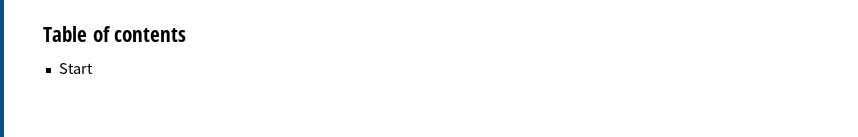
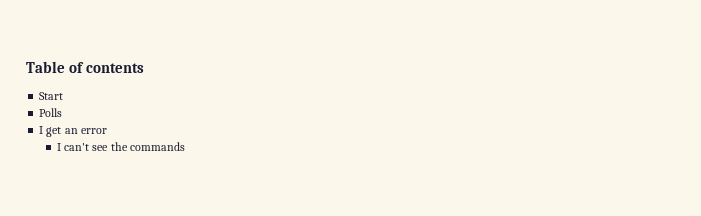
+ Polls
+ I get an error
+ I can't see the commands

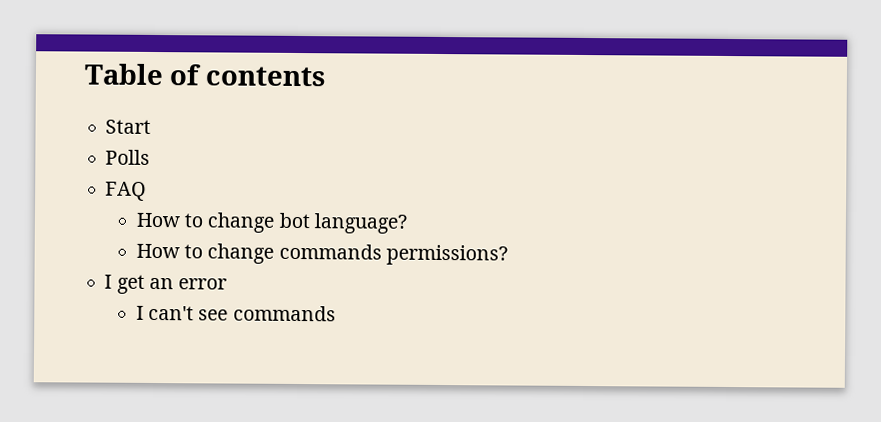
+ FAQ
+ How to change bot language?
+ How to change commands permissions?
- I can't see the commands
+ I can't see commands

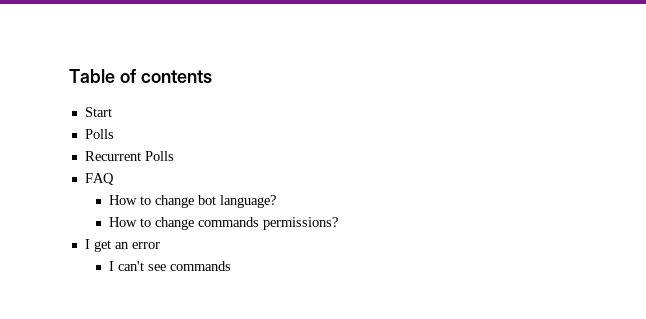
+ Recurrent Polls

